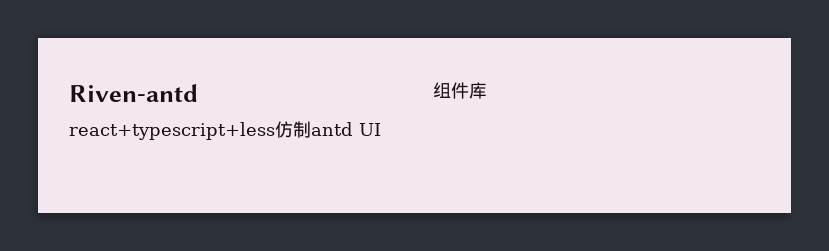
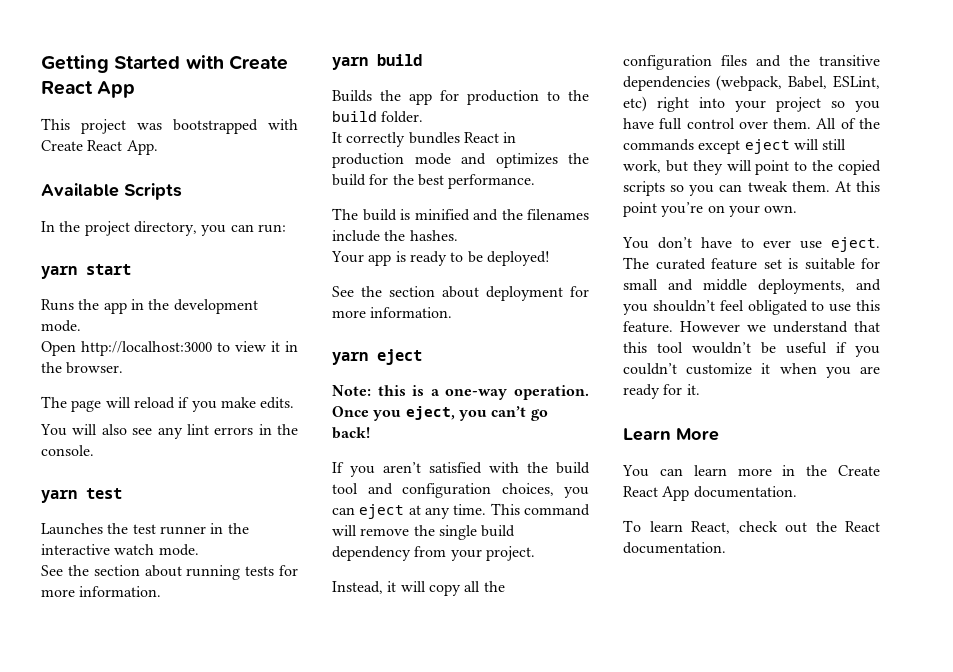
- Riven-antd
- react+typescript+less仿制antd UI组件库
+ Getting Started with Create React App
+ This project was bootstrapped with Create React App.
+ Available Scripts
+ In the project directory, you can run:
+ yarn start
+ Runs the app in the development mode.
+ Open http://localhost:3000 to view it in the browser.
+ The page will reload if you make edits.
+ You will also see any lint errors in the console.
+ yarn test
+ Launches the test runner in the interactive watch mode.
+ See the section about running tests for more information.
+ yarn build
+ Builds the app for production to the build folder.
+ It correctly bundles React in production mode and optimizes the build for the best performance.
+ The build is minified and the filenames include the hashes.
+ Your app is ready to be deployed!
+ See the section about deployment for more information.
+ yarn eject
+ Note: this is a one-way operation. Once you eject, you can’t go back!
+ If you aren’t satisfied with the build tool and configuration choices, you can eject at any time. This command will remove the single build dependency from your project.
+ Instead, it will copy all the configuration files and the transitive dependencies (webpack, Babel, ESLint, etc) right into your project so you have full control over them. All of the commands except eject will still work, but they will point to the copied scripts so you can tweak them. At this point you’re on your own.
+ You don’t have to ever use eject. The curated feature set is suitable for small and middle deployments, and you shouldn’t feel obligated to use this feature. However we understand that this tool wouldn’t be useful if you couldn’t customize it when you are ready for it.
+ Learn More
+ You can learn more in the Create React App documentation.
+ To learn React, check out the React documentation.

